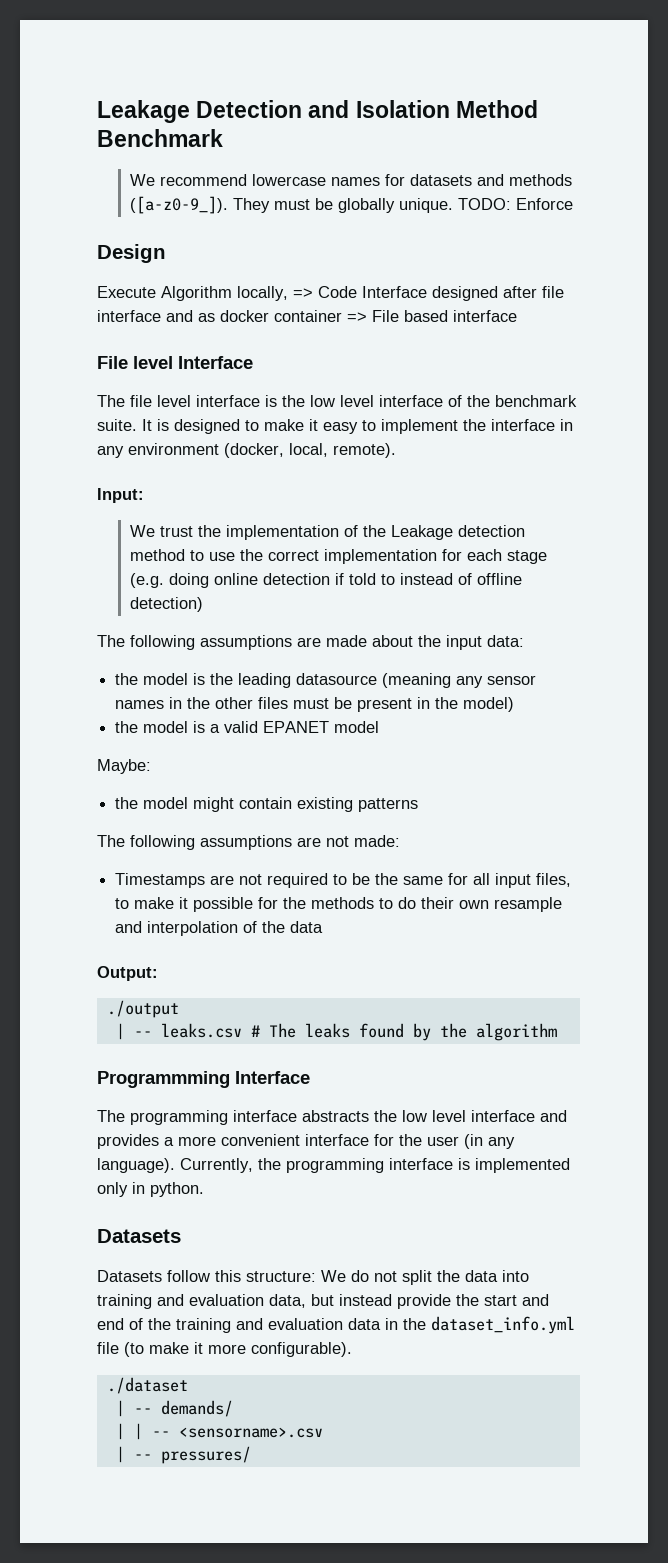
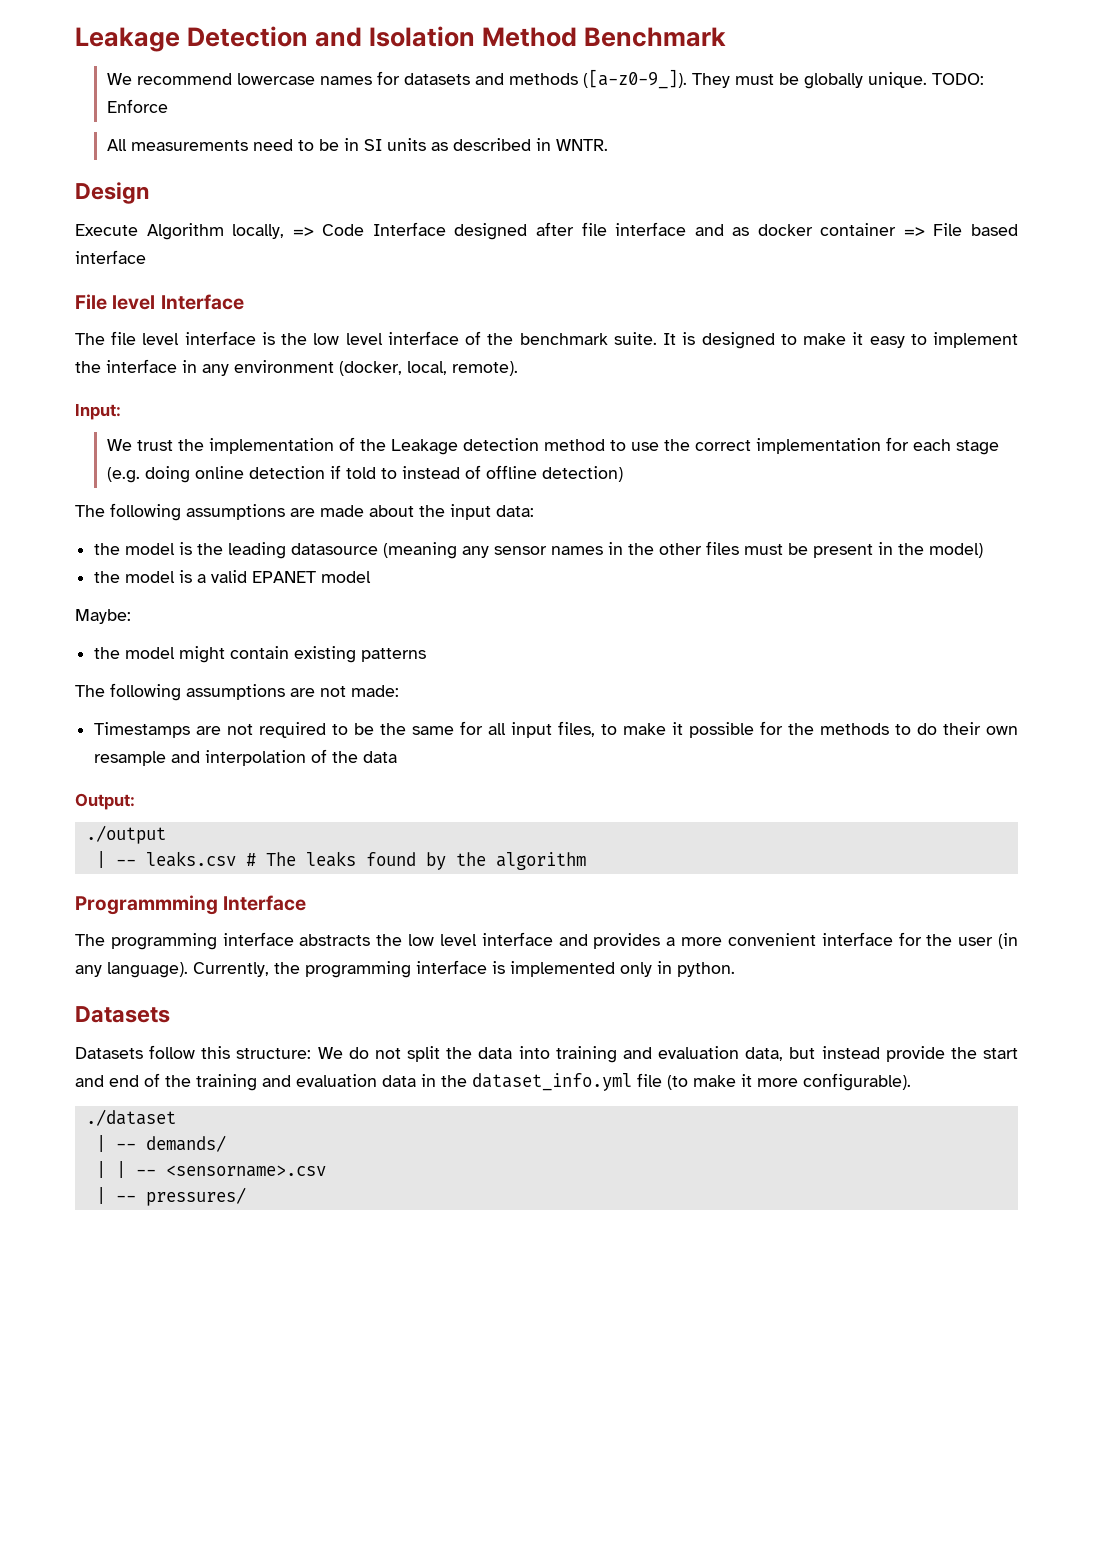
+ All measurements need to be in SI units as described in WNTR.

